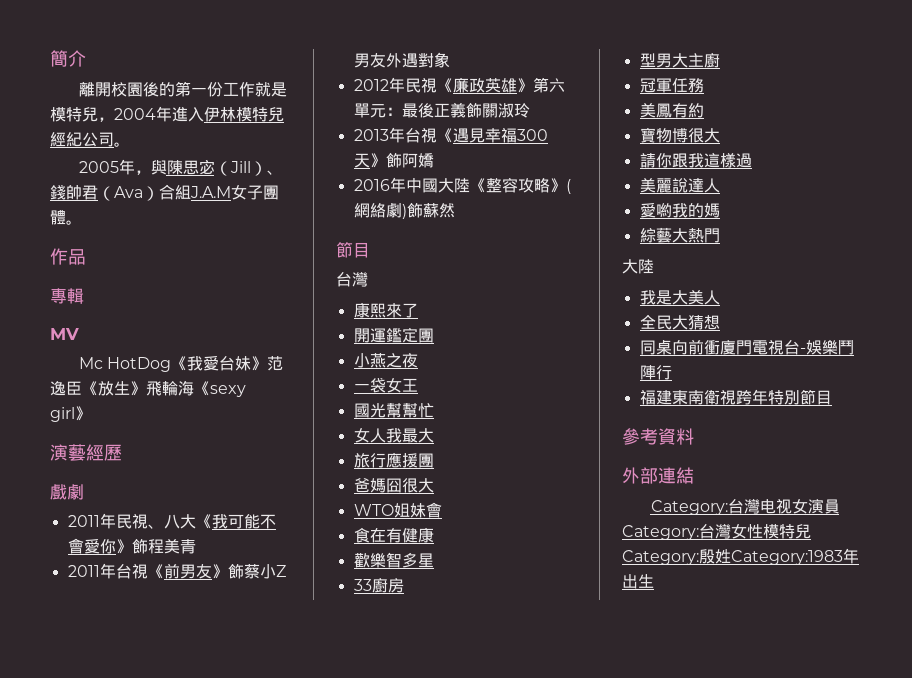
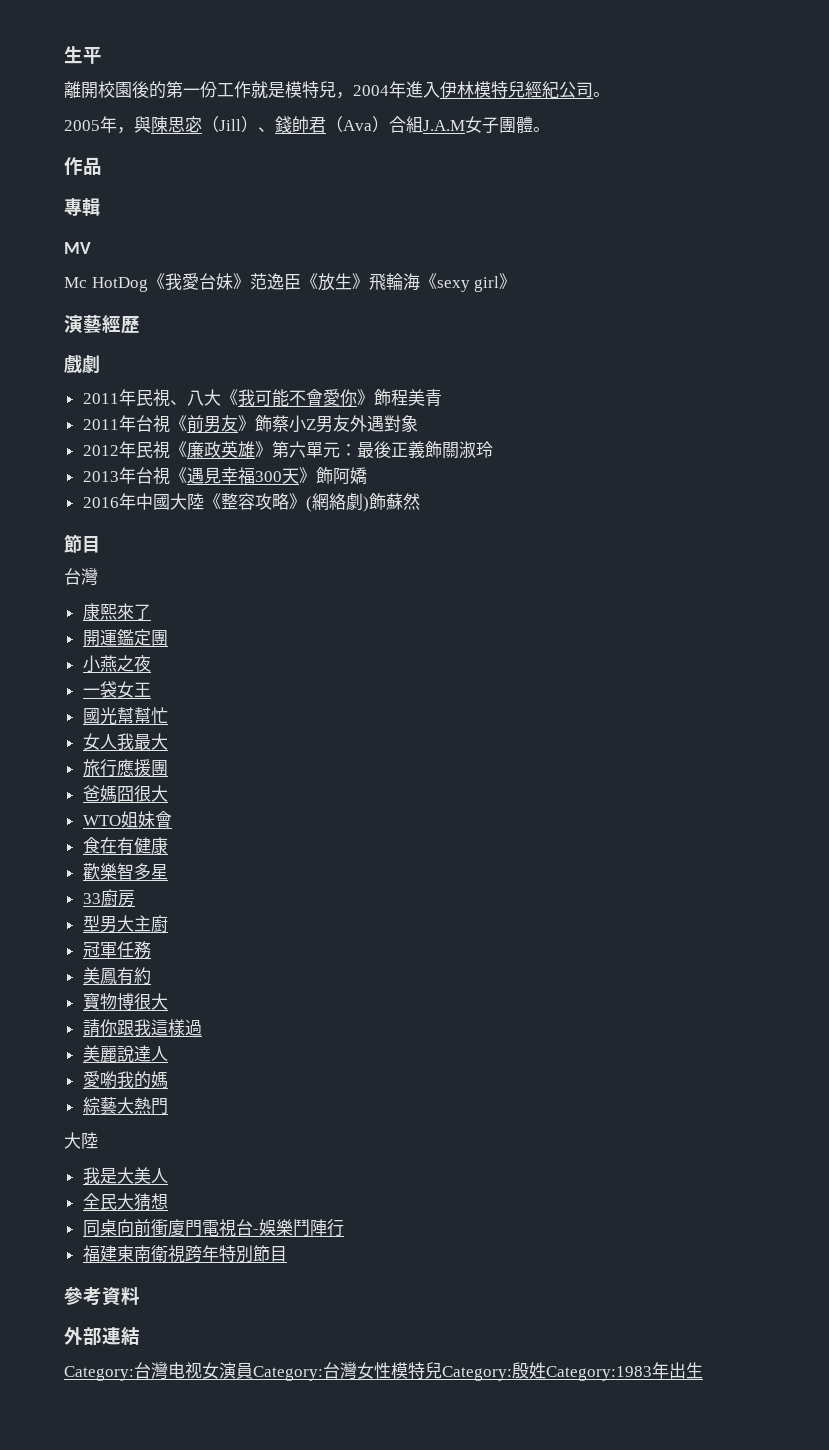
- 簡介
+ 生平

